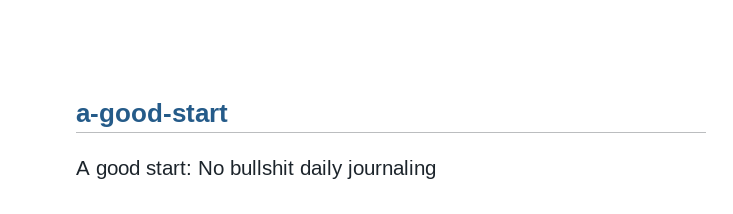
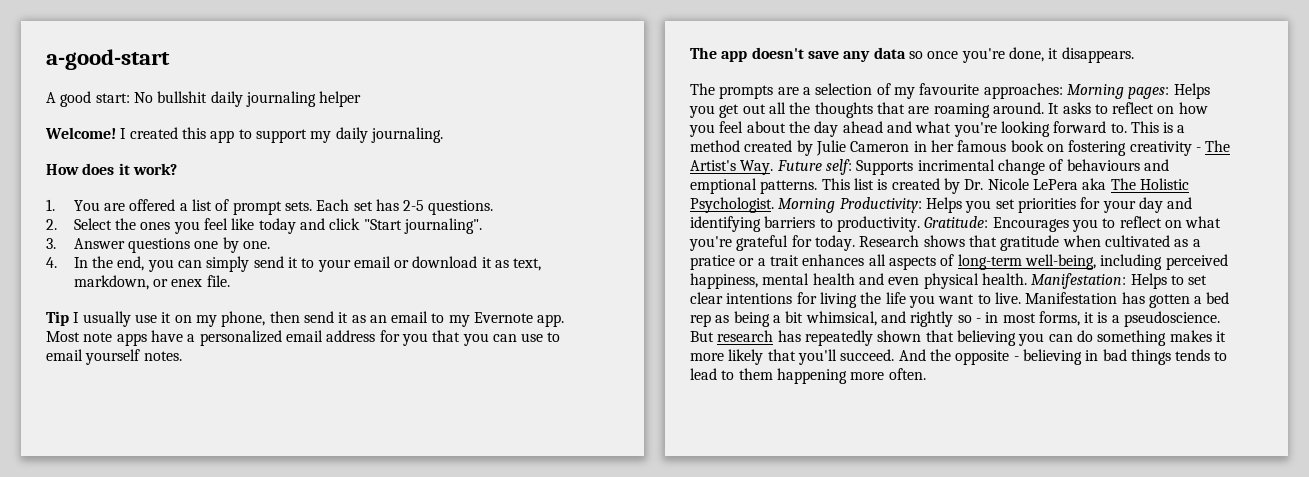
- A good start: No bullshit daily journaling
+ A good start: No bullshit daily journaling helper
+ Welcome! I created this app to support my daily journaling.
+ How does it work?
+ 1. You are offered a list of prompt sets. Each set has 2-5 questions.
+ 2. Select the ones you feel like today and click "Start journaling".
+ 3. Answer questions one by one.
+ 4. In the end, you can simply send it to your email or download it as text, markdown, or enex file.
+ Tip I usually use it on my phone, then send it as an email to my Evernote app. Most note apps have a personalized email address for you that you can use to email yourself notes.
+ The app doesn't save any data so once you're done, it disappears.
+ The prompts are a selection of my favourite approaches: Morning pages: Helps you get out all the thoughts that are roaming around. It asks to reflect on how you feel about the day ahead and what you're looking forward to. This is a method created by Julie Cameron in her famous book on fostering creativity - The Artist's Way. Future self: Supports incrimental change of behaviours and emptional patterns. This list is created by Dr. Nicole LePera aka The Holistic Psychologist. Morning Productivity: Helps you set priorities for your day and identifying barriers to productivity. Gratitude: Encourages you to reflect on what you're grateful for today. Research shows that gratitude when cultivated as a pratice or a trait enhances all aspects of long-term well-being, including perceived happiness, mental health and even physical health. Manifestation: Helps to set clear intentions for living the life you want to live. Manifestation has gotten a bed rep as being a bit whimsical, and rightly so - in most forms, it is a pseudoscience. But research has repeatedly shown that believing you can do something makes it more likely that you'll succeed. And the opposite - believing in bad things tends to lead to them happening more often.

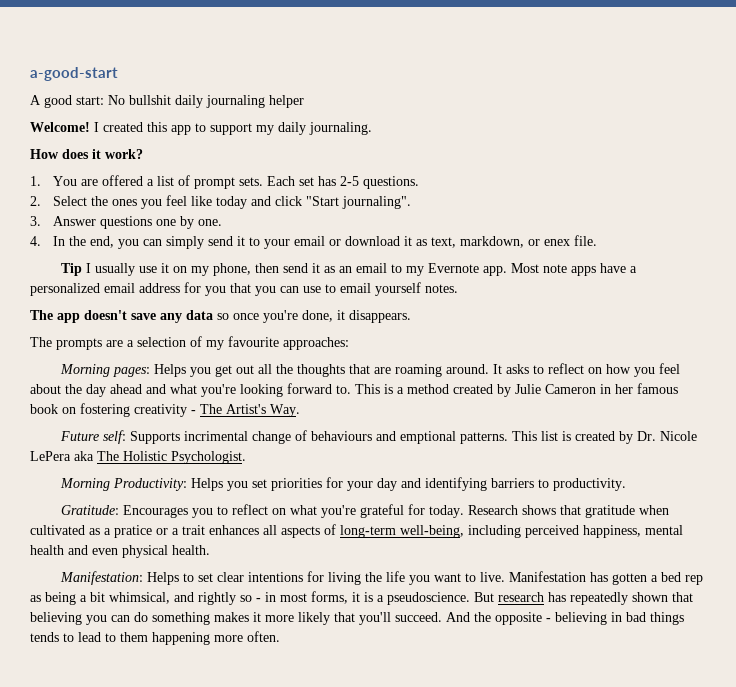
- The prompts are a selection of my favourite approaches: Morning pages: Helps you get out all the thoughts that are roaming around.
+ The prompts are a selection of my favourite approaches:
+ Morning pages: Helps you get out all the thoughts that are roaming around.
- This is a method created by Julie Cameron in her famous book on fostering creativity - The Artist's Way. Future self: Supports incrimental change of behaviours and emptional patterns.
+ This is a method created by Julie Cameron in her famous book on fostering creativity - The Artist's Way.
+ Future self: Supports incrimental change of behaviours and emptional patterns.
- This list is created by Dr. Nicole LePera aka The Holistic Psychologist. Morning Productivity: Helps you set priorities for your day and identifying barriers to productivity. Gratitude: Encourages you to reflect on what you're grateful for today.
+ This list is created by Dr. Nicole LePera aka The Holistic Psychologist.
+ Morning Productivity: Helps you set priorities for your day and identifying barriers to productivity.
+ Gratitude: Encourages you to reflect on what you're grateful for today.
- Research shows that gratitude when cultivated as a pratice or a trait enhances all aspects of long-term well-being, including perceived happiness, mental health and even physical health. Manifestation: Helps to set clear intentions for living the life you want to live.
+ Research shows that gratitude when cultivated as a pratice or a trait enhances all aspects of long-term well-being, including perceived happiness, mental health and even physical health.
+ Manifestation: Helps to set clear intentions for living the life you want to live.

